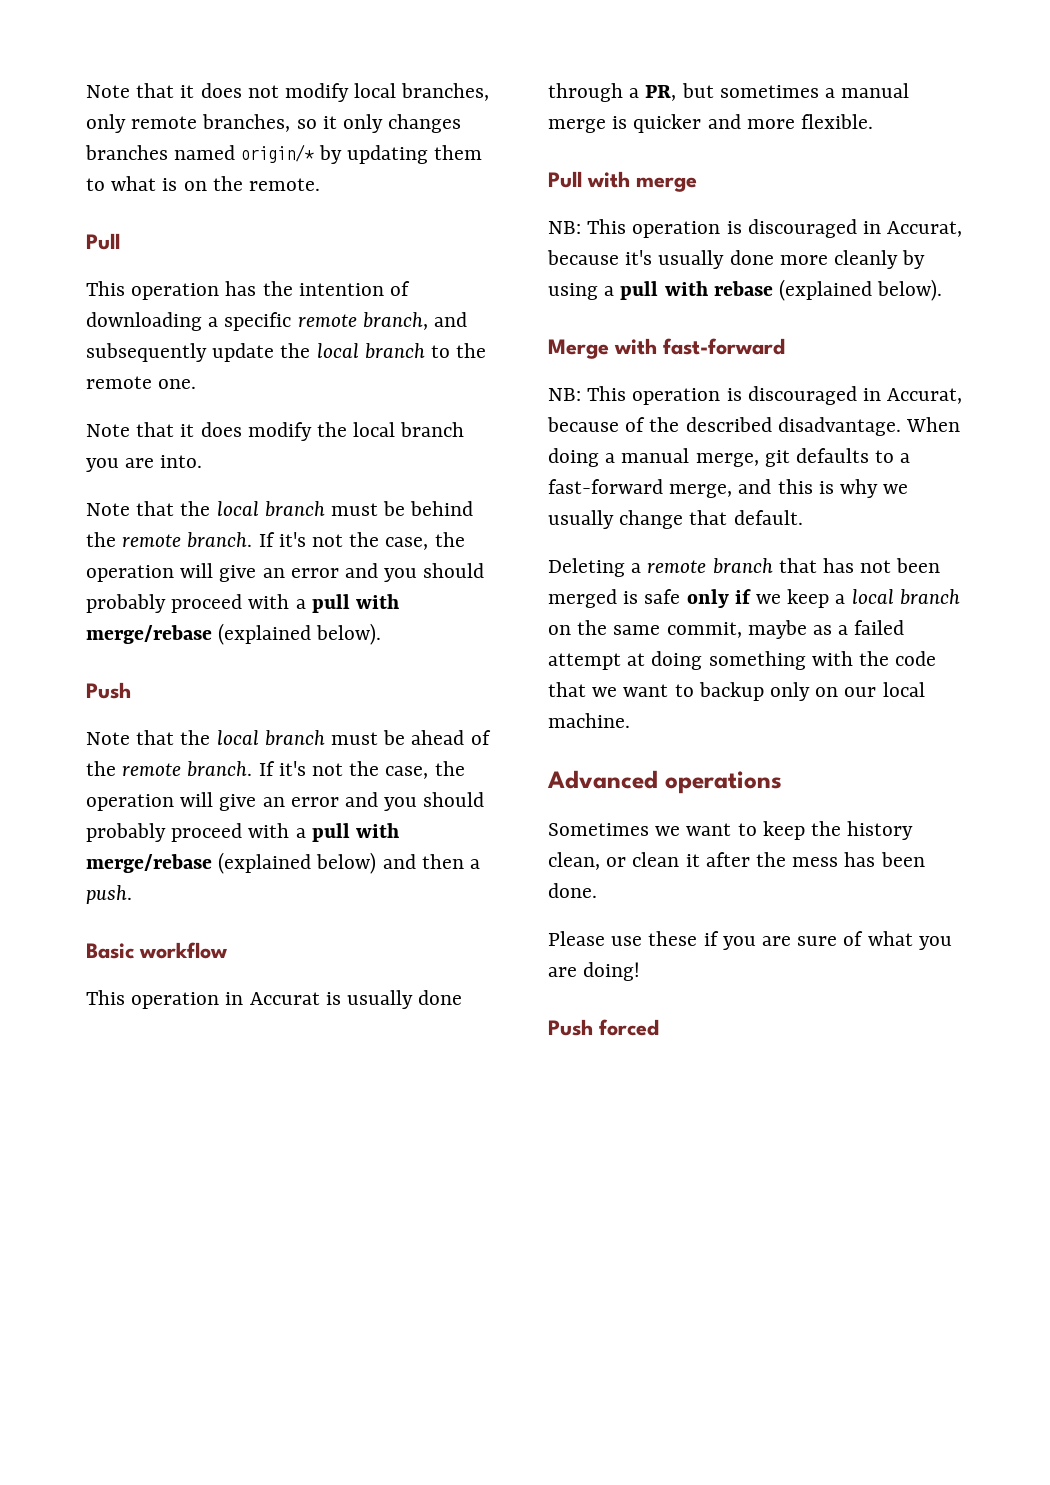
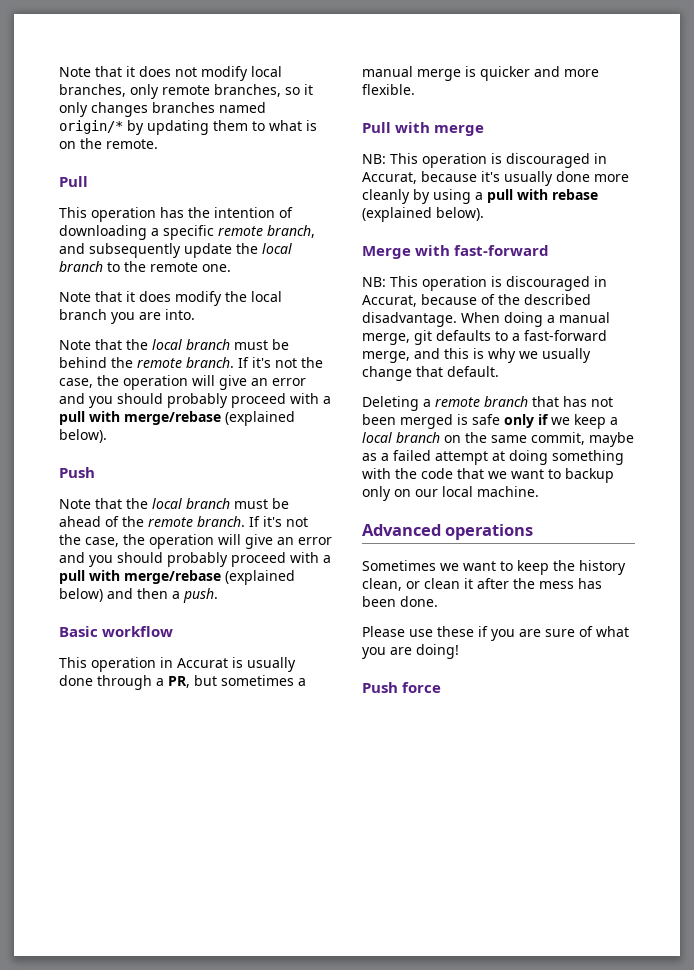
- Push forced
+ Push force

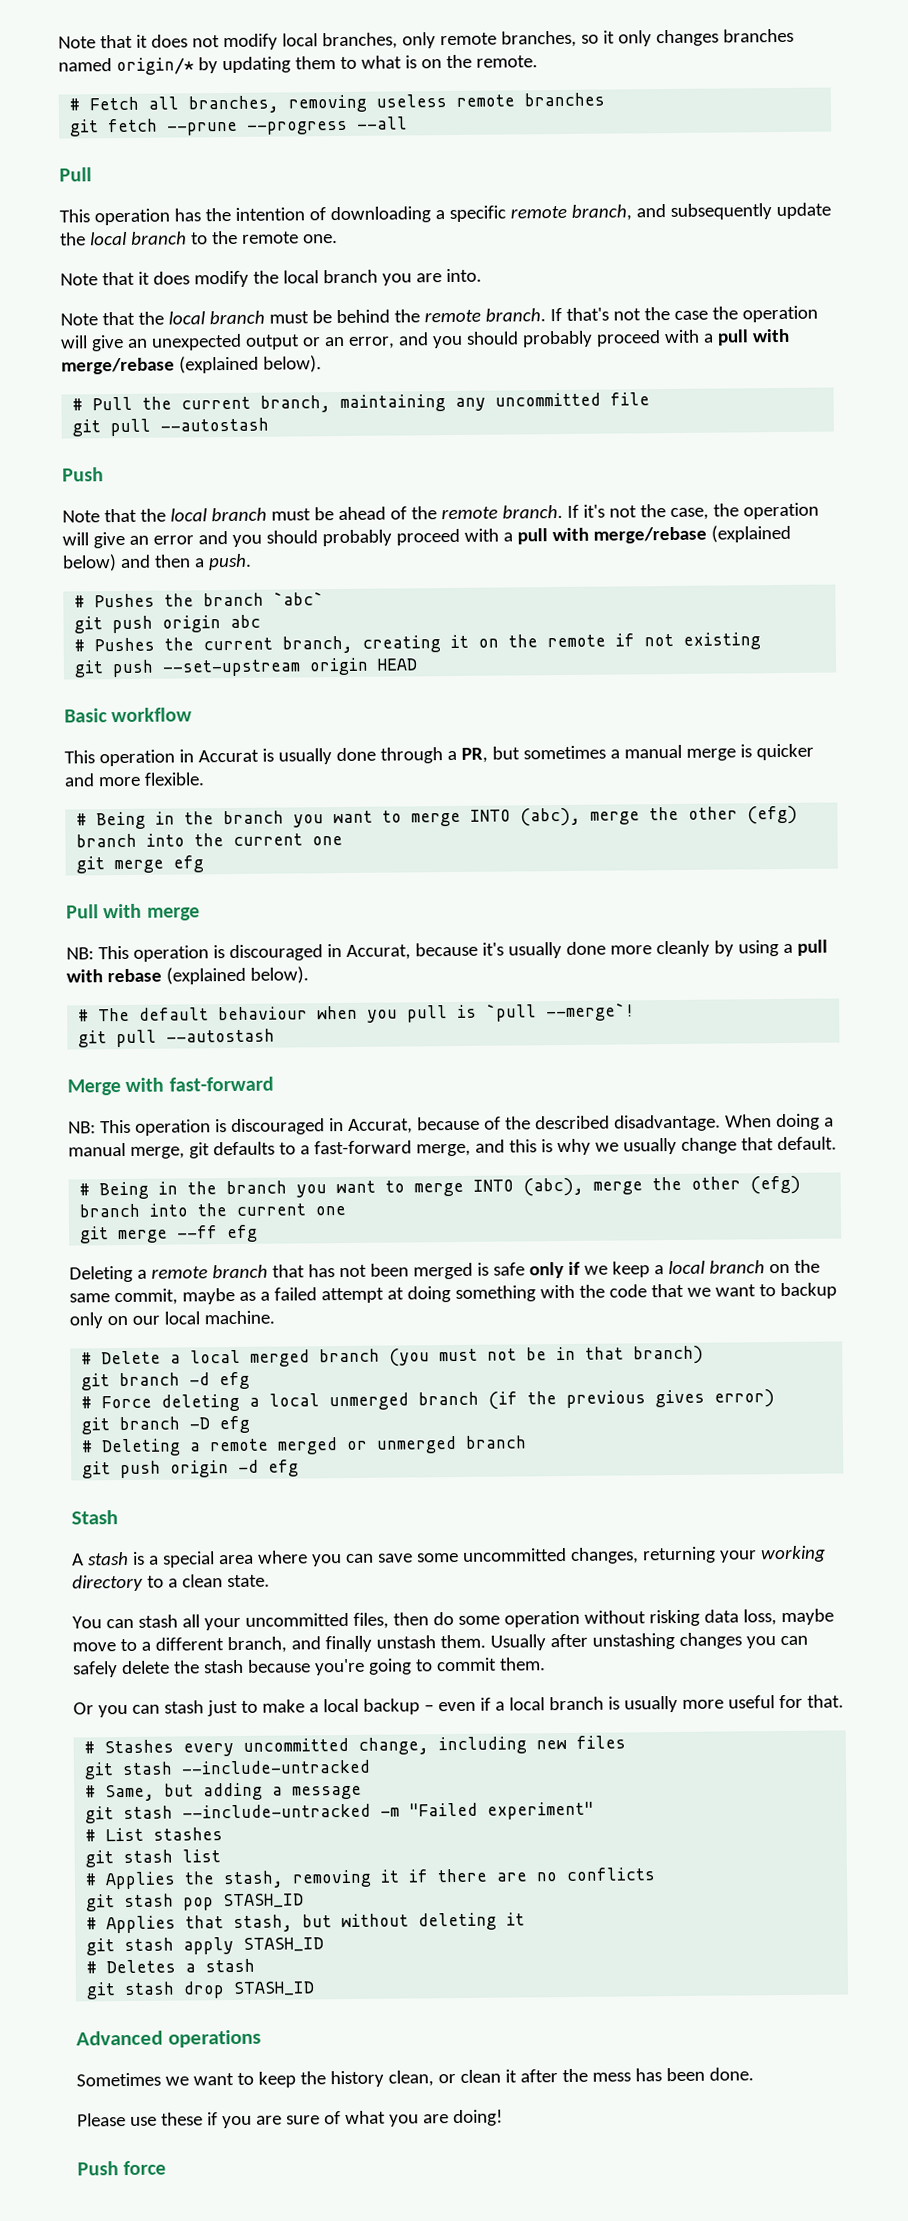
+ # Fetch all branches, removing useless remote branches
+ git fetch --prune --progress --all
- If it's not the case, the operation will give an error and you should probably proceed with a pull with merge/rebase (explained below).
+ If that's not the case the operation will give an unexpected output or an error, and you should probably proceed with a pull with merge/rebase (explained below).
+ # Pull the current branch, maintaining any uncommitted file
+ git pull --autostash
+ # Pushes the branch `abc`
+ git push origin abc
+ # Pushes the current branch, creating it on the remote if not existing
+ git push --set-upstream origin HEAD
  This operation in Accurat is usually done through a PR, but sometimes a manual merge is quicker and more flexible.
+ # Being in the branch you want to merge INTO (abc), merge the other (efg) branch into the current one
+ git merge efg
+ # The default behaviour when you pull is `pull --merge`!
+ git pull --autostash
  When doing a manual merge, git defaults to a fast-forward merge, and this is why we usually change that default.
+ # Being in the branch you want to merge INTO (abc), merge the other (efg) branch into the current one
+ git merge --ff efg
+ # Delete a local merged branch (you must not be in that branch)
+ git branch -d efg
+ # Force deleting a local unmerged branch (if the previous gives error)
+ git branch -D efg
+ # Deleting a remote merged or unmerged branch
+ git push origin -d efg
+ Stash
+ A stash is a special area where you can save some uncommitted changes, returning your working directory to a clean state.
+ You can stash all your uncommitted files, then do some operation without risking data loss, maybe move to a different branch, and finally unstash them. Usually after unstashing changes you can safely delete the stash because you're going to commit them.
+ Or you can stash just to make a local backup – even if a local branch is usually more useful for that.
+ # Stashes every uncommitted change, including new files
+ git stash --include-untracked
+ # Same, but adding a message
+ git stash --include-untracked -m "Failed experiment"
+ # List stashes
+ git stash list
+ # Applies the stash, removing it if there are no conflicts
+ git stash pop STASH_ID
+ # Applies that stash, but without deleting it
+ git stash apply STASH_ID
+ # Deletes a stash
+ git stash drop STASH_ID

